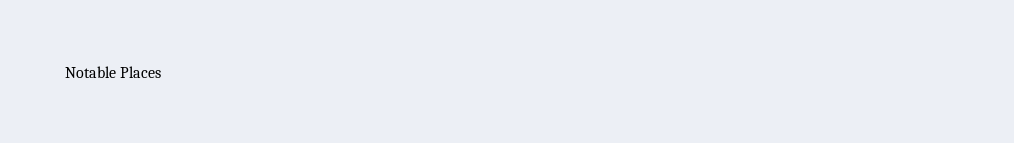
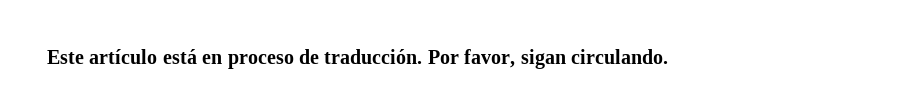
- Notable Places
+ Este artículo está en proceso de traducción. Por favor, sigan circulando.

